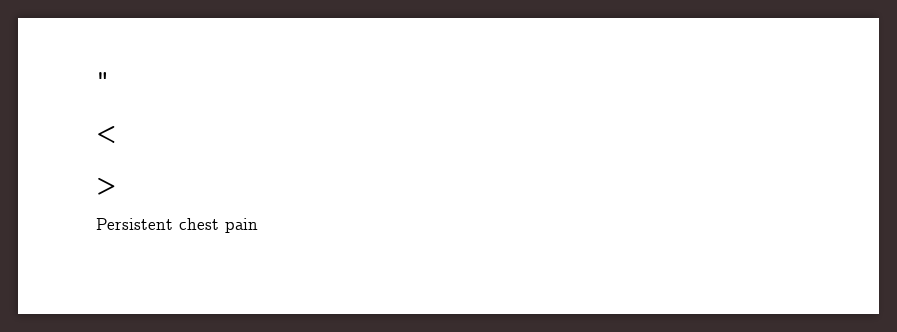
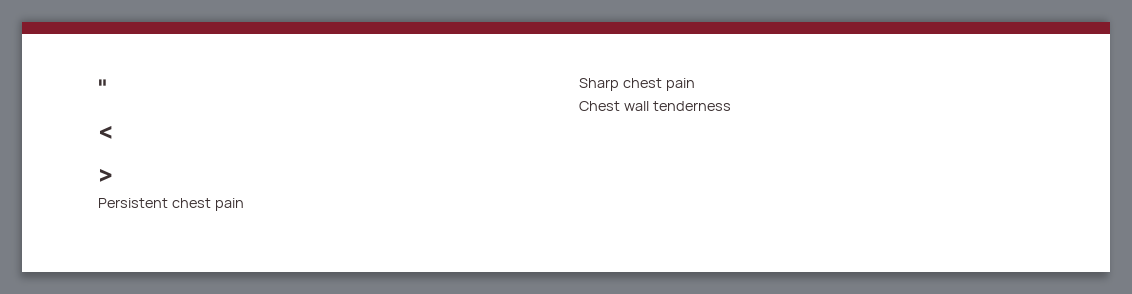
+ Sharp chest pain
+ Chest wall tenderness

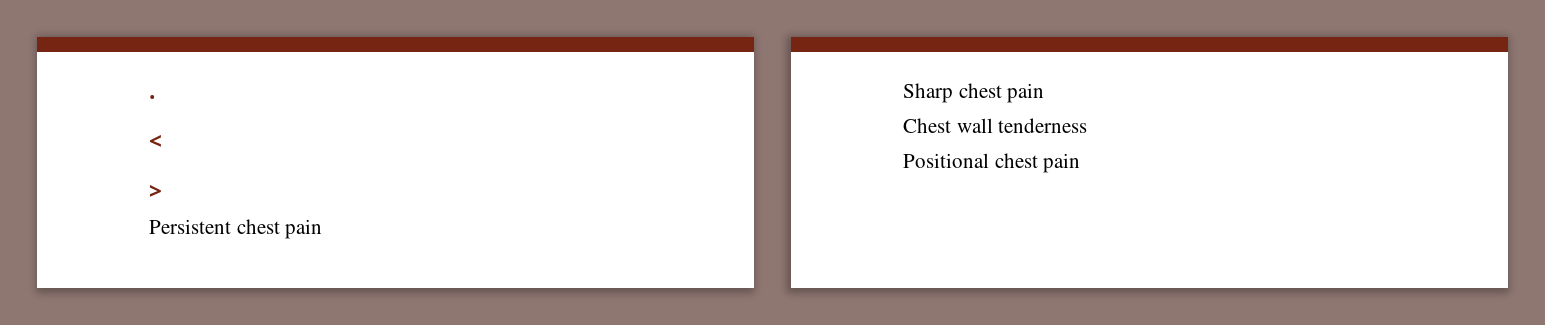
- "
+ .
+ Positional chest pain

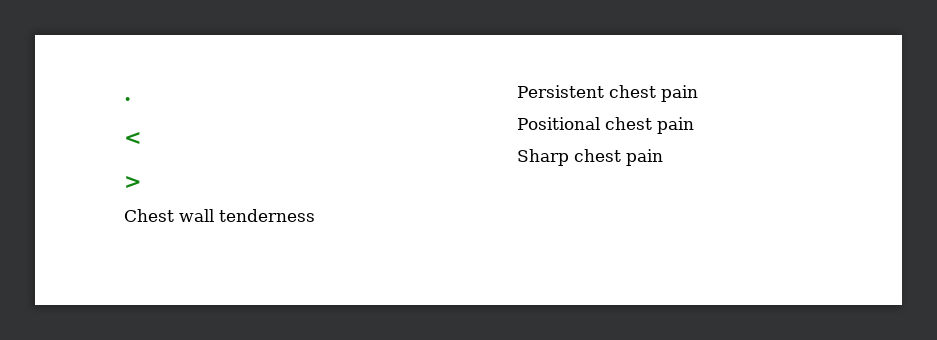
+ Chest wall tenderness
+ Positional chest pain
- Chest wall tenderness
- Positional chest pain

